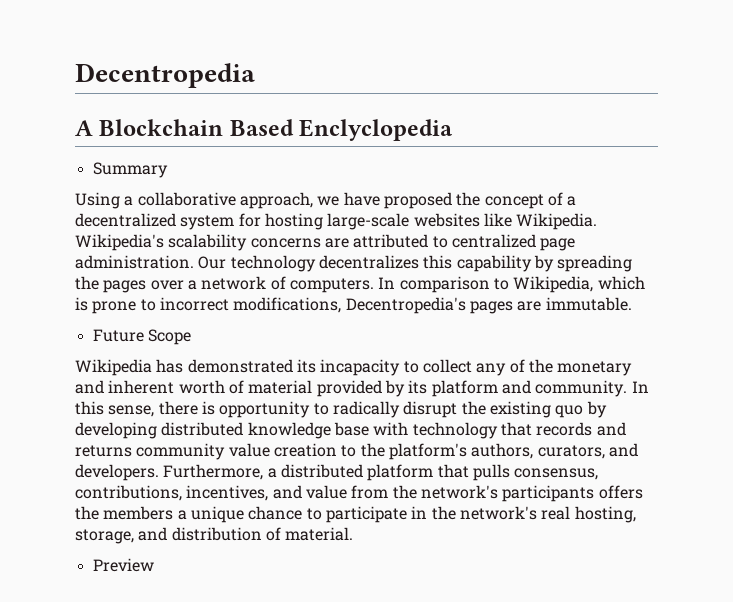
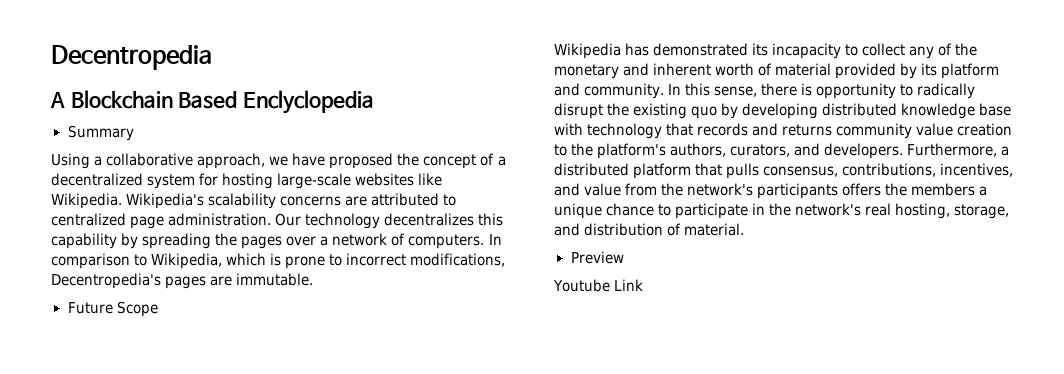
+ Youtube Link

